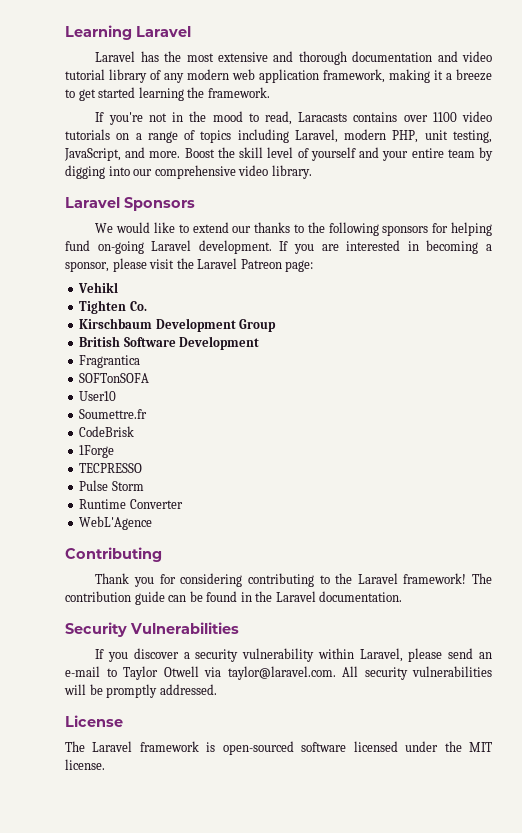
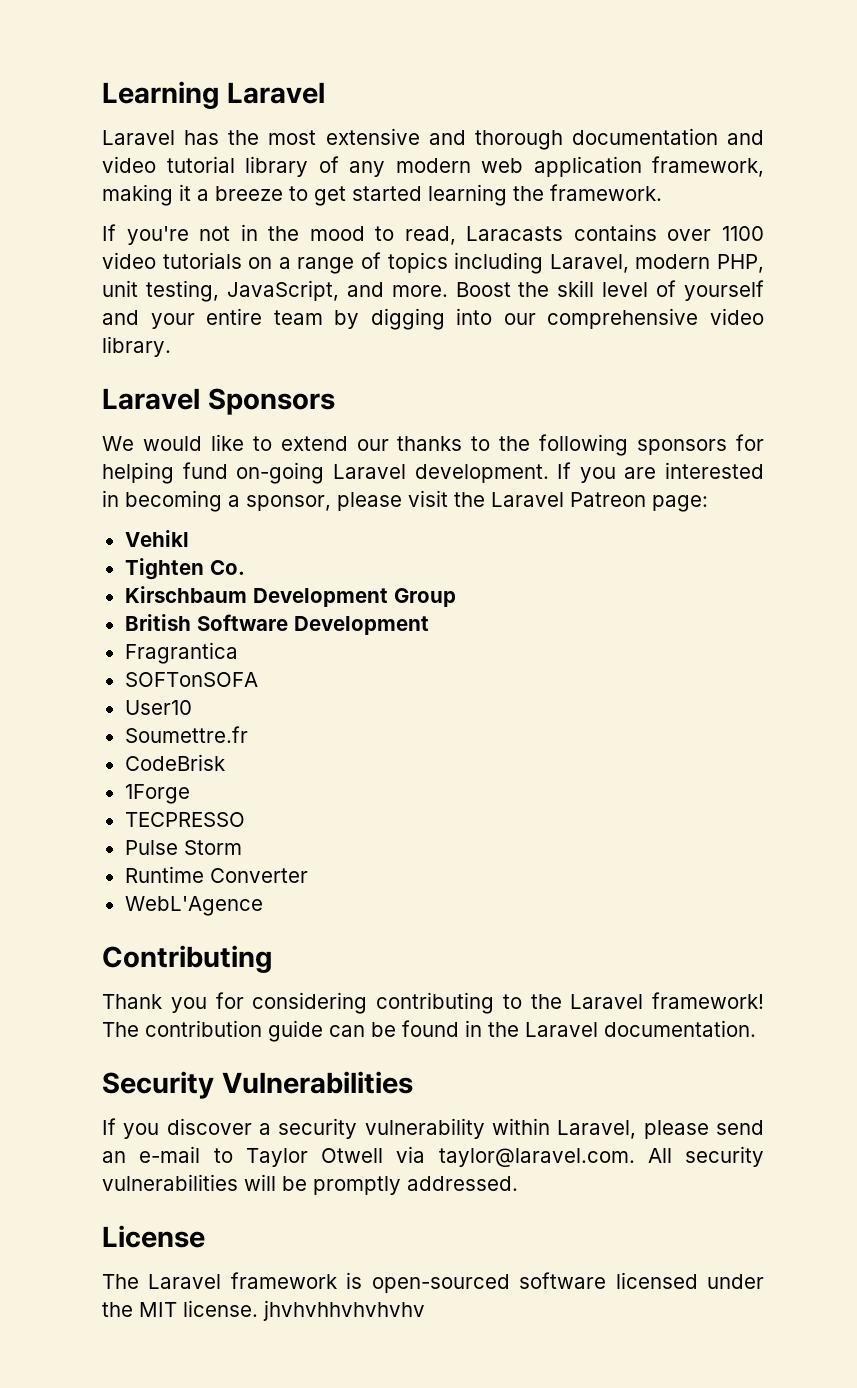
- The Laravel framework is open-sourced software licensed under the MIT license.
+ The Laravel framework is open-sourced software licensed under the MIT license. jhvhvhhvhvhvhv

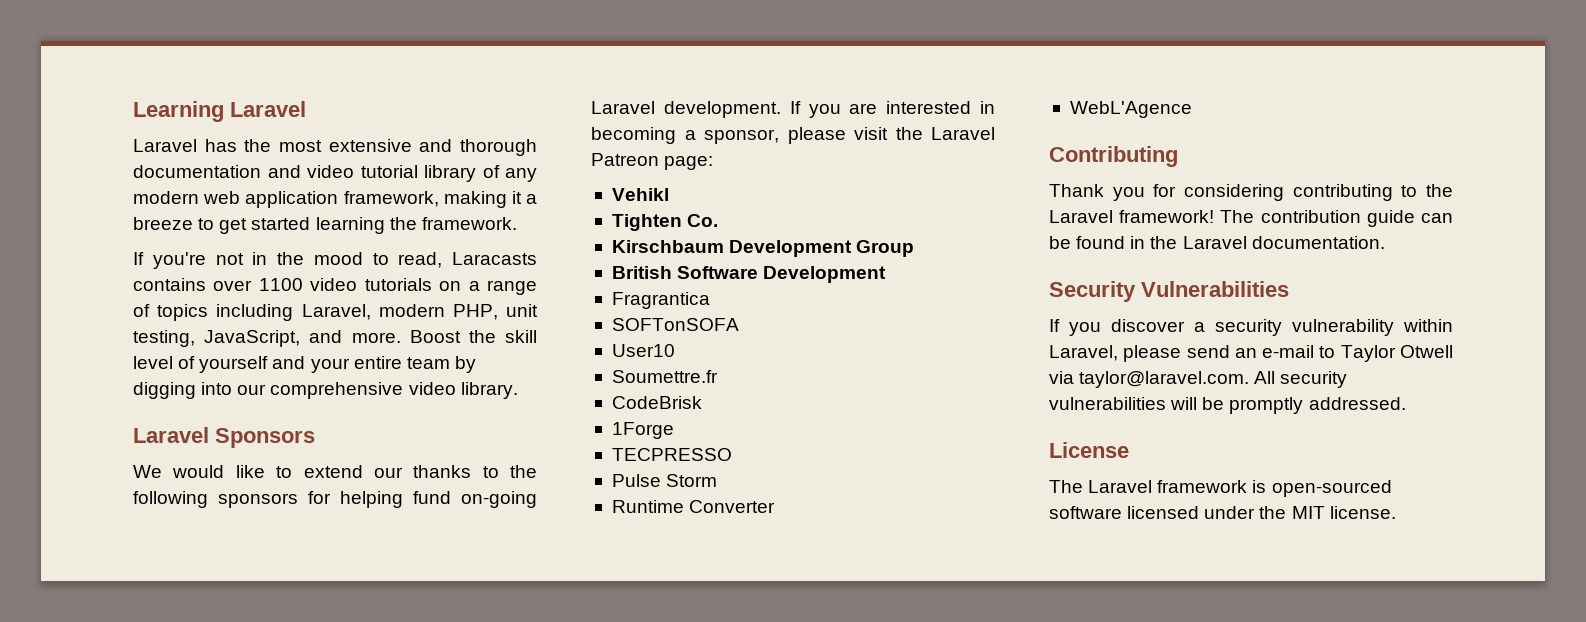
- The Laravel framework is open-sourced software licensed under the MIT license. jhvhvhhvhvhvhv
+ The Laravel framework is open-sourced software licensed under the MIT license.

